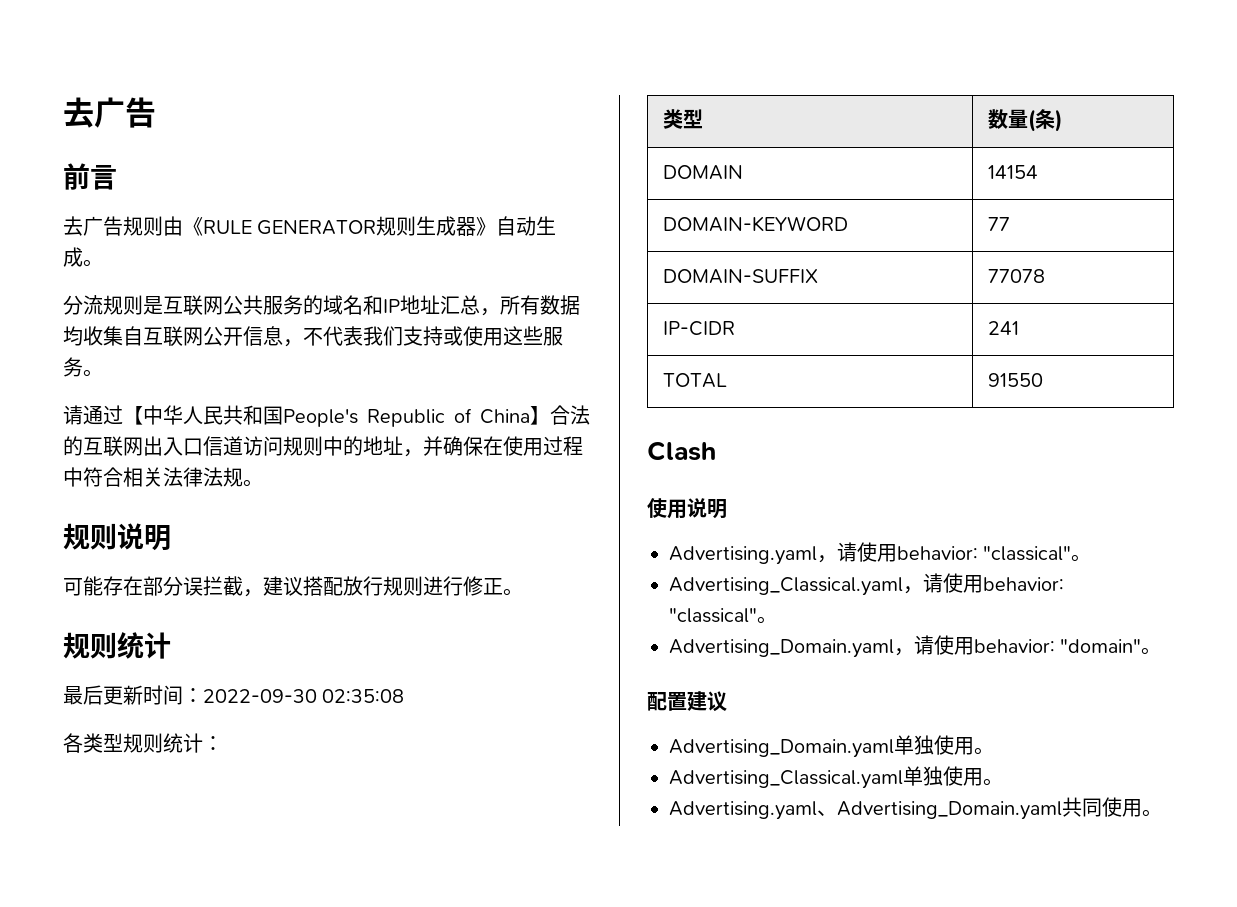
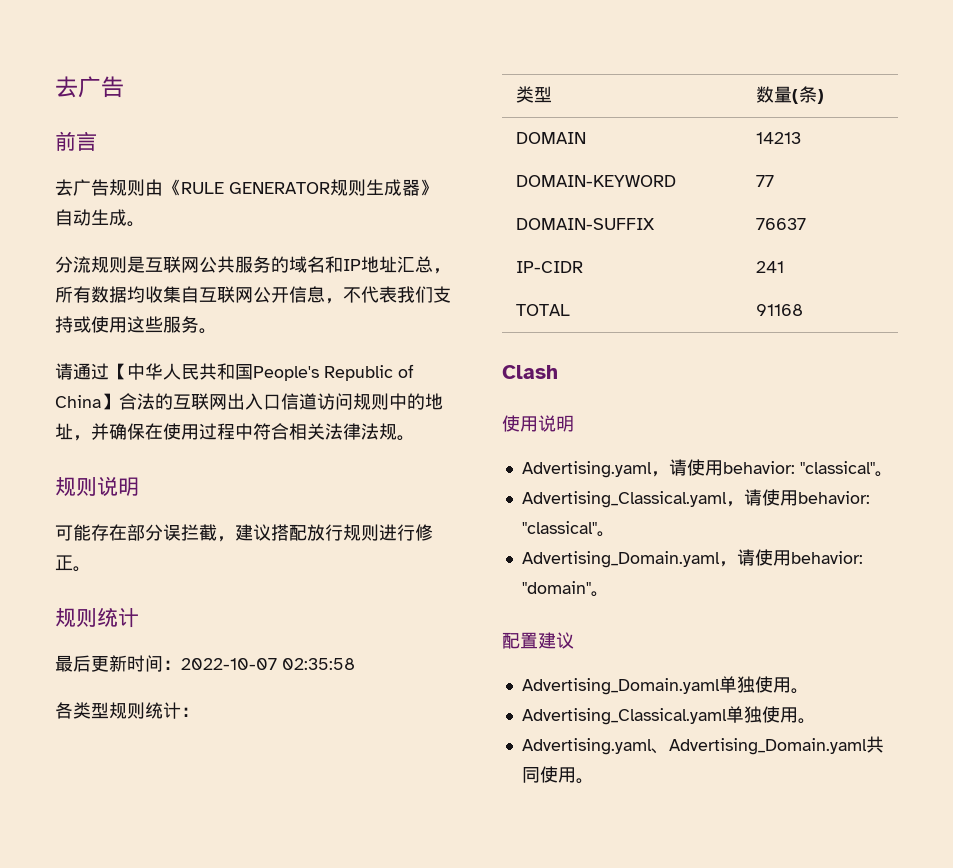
- 最后更新时间：2022-09-30 02:35:08
+ 最后更新时间：2022-10-07 02:35:58
- DOMAIN | 14154
+ DOMAIN | 14213
- DOMAIN-SUFFIX | 77078
+ DOMAIN-SUFFIX | 76637
- TOTAL | 91550
+ TOTAL | 91168

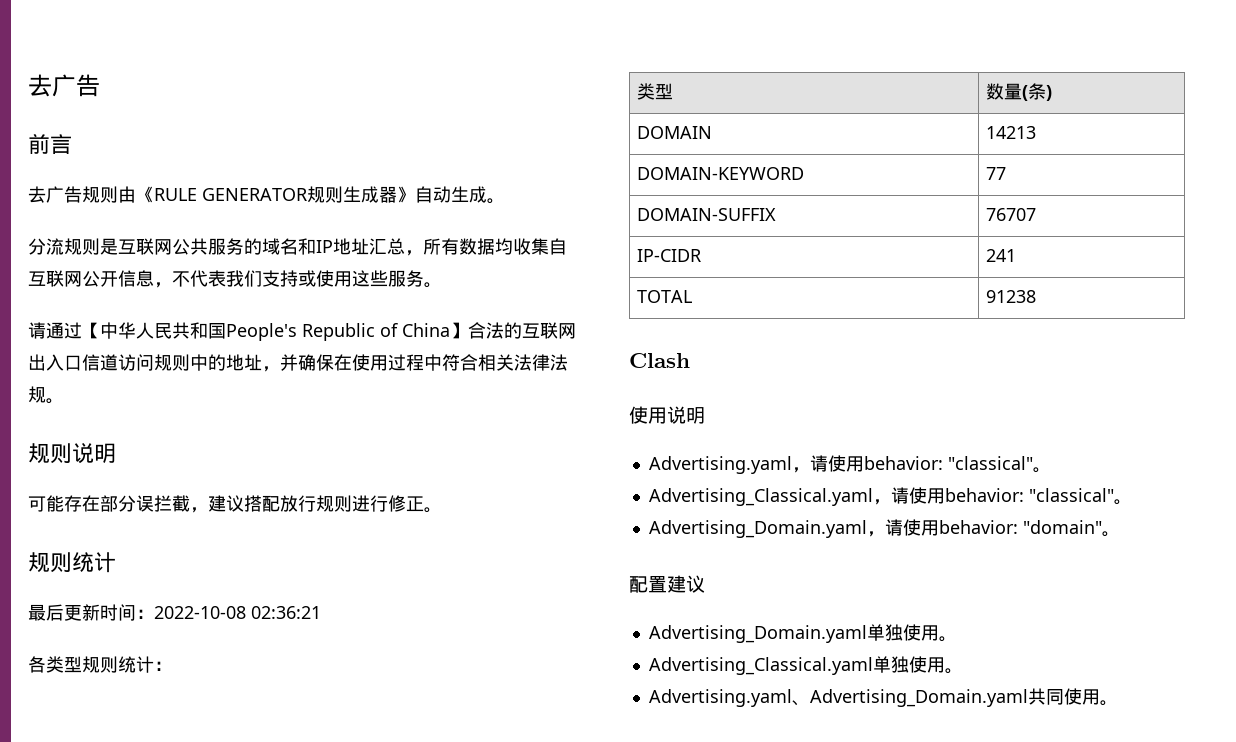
- 最后更新时间：2022-10-07 02:35:58
+ 最后更新时间：2022-10-08 02:36:21
- DOMAIN-SUFFIX | 76637
+ DOMAIN-SUFFIX | 76707
- TOTAL | 91168
+ TOTAL | 91238

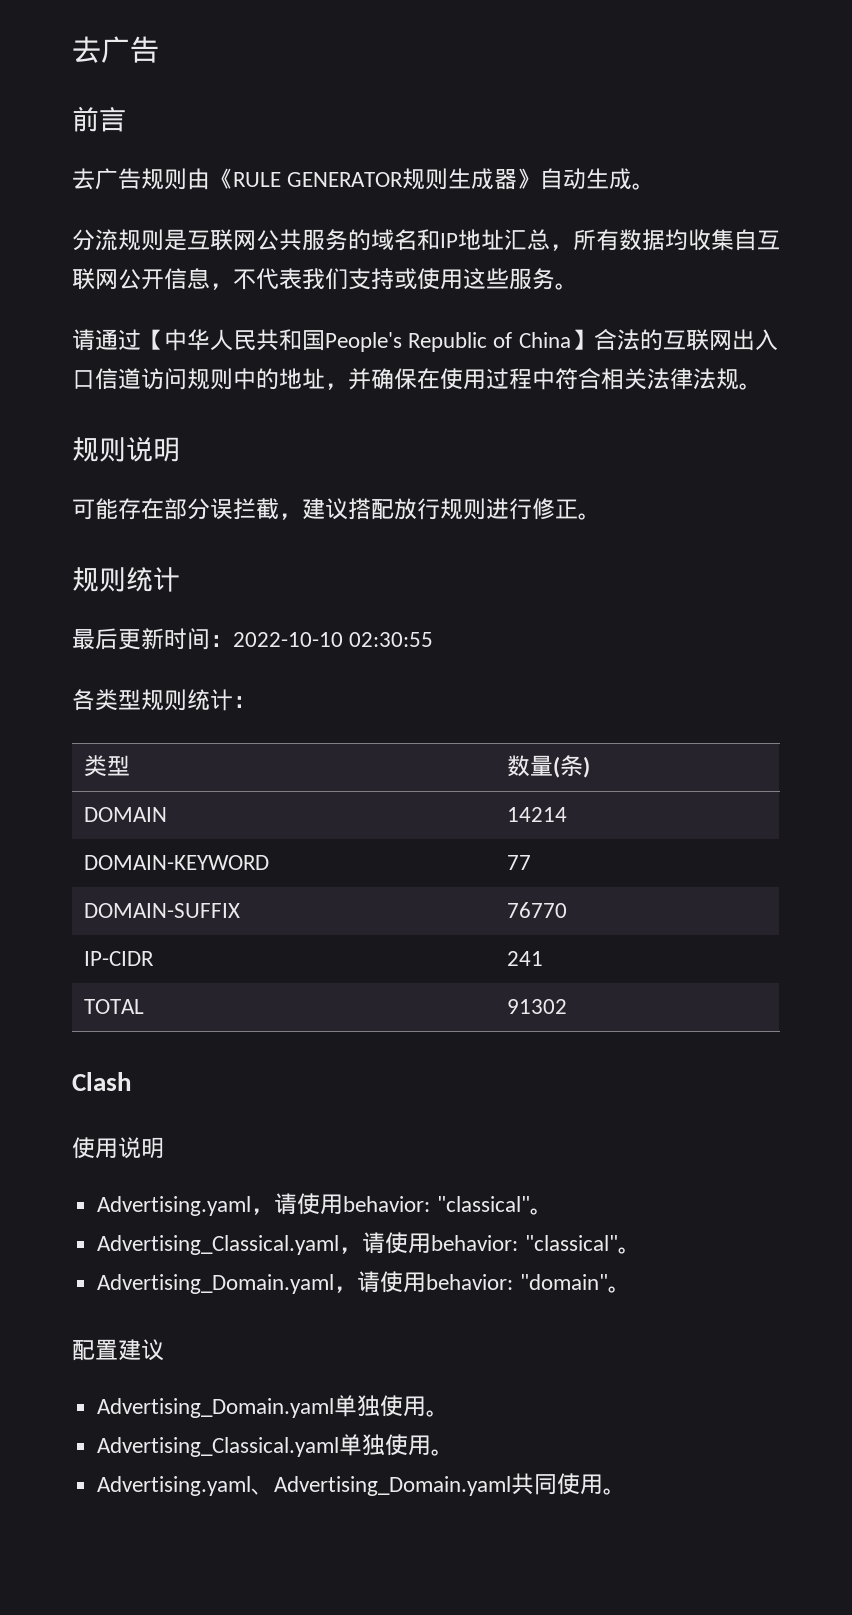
- 最后更新时间：2022-10-08 02:36:21
+ 最后更新时间：2022-10-10 02:30:55
- DOMAIN | 14213
+ DOMAIN | 14214
- DOMAIN-SUFFIX | 76707
+ DOMAIN-SUFFIX | 76770
- TOTAL | 91238
+ TOTAL | 91302

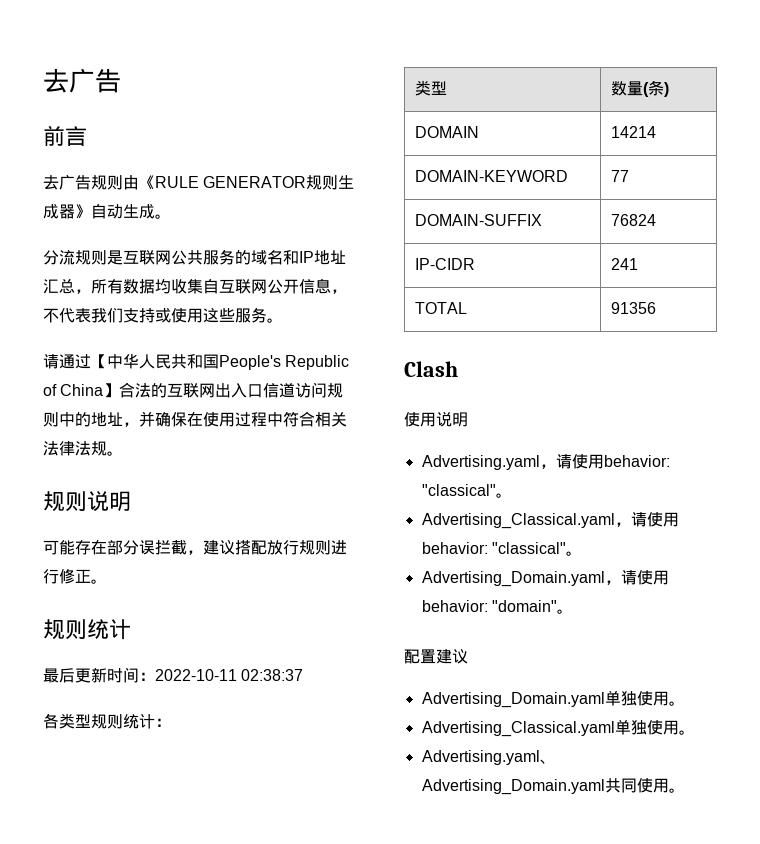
- 最后更新时间：2022-10-10 02:30:55
+ 最后更新时间：2022-10-11 02:38:37
- DOMAIN-SUFFIX | 76770
+ DOMAIN-SUFFIX | 76824
- TOTAL | 91302
+ TOTAL | 91356

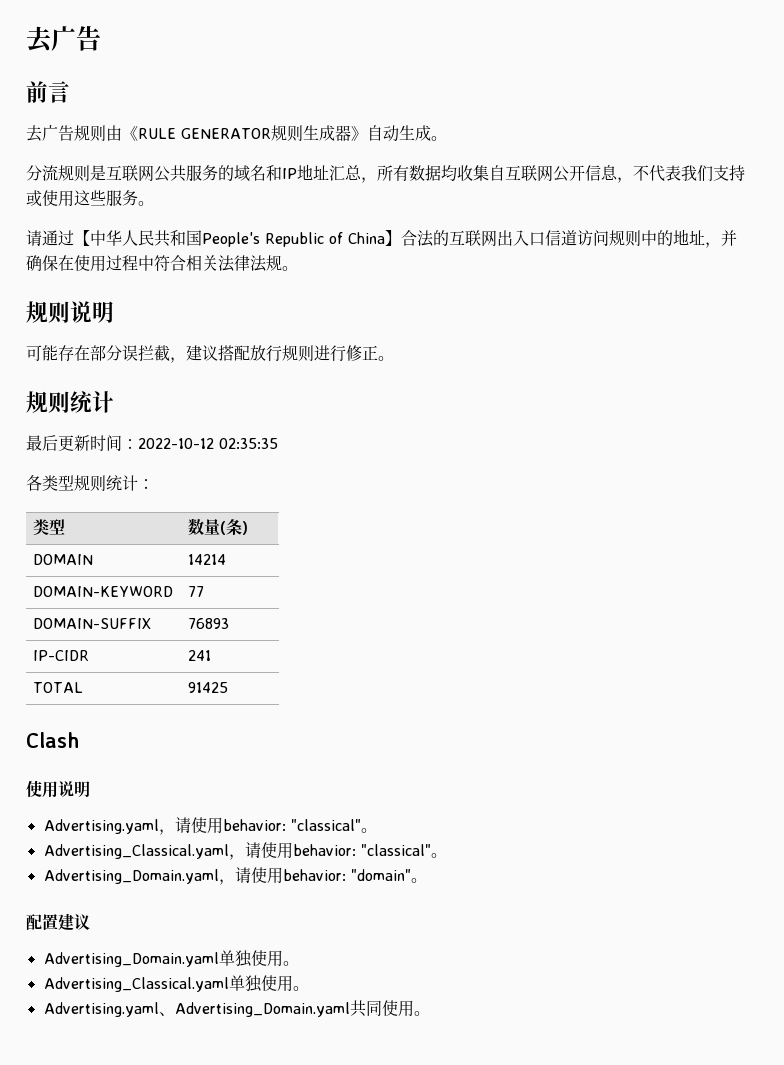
- 最后更新时间：2022-10-11 02:38:37
+ 最后更新时间：2022-10-12 02:35:35
- DOMAIN-SUFFIX | 76824
+ DOMAIN-SUFFIX | 76893
- TOTAL | 91356
+ TOTAL | 91425

